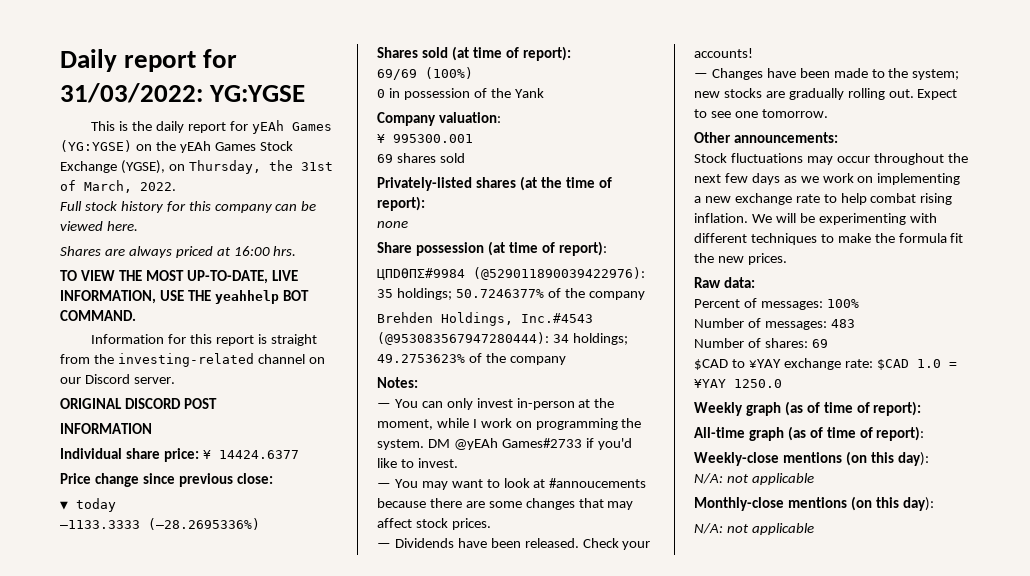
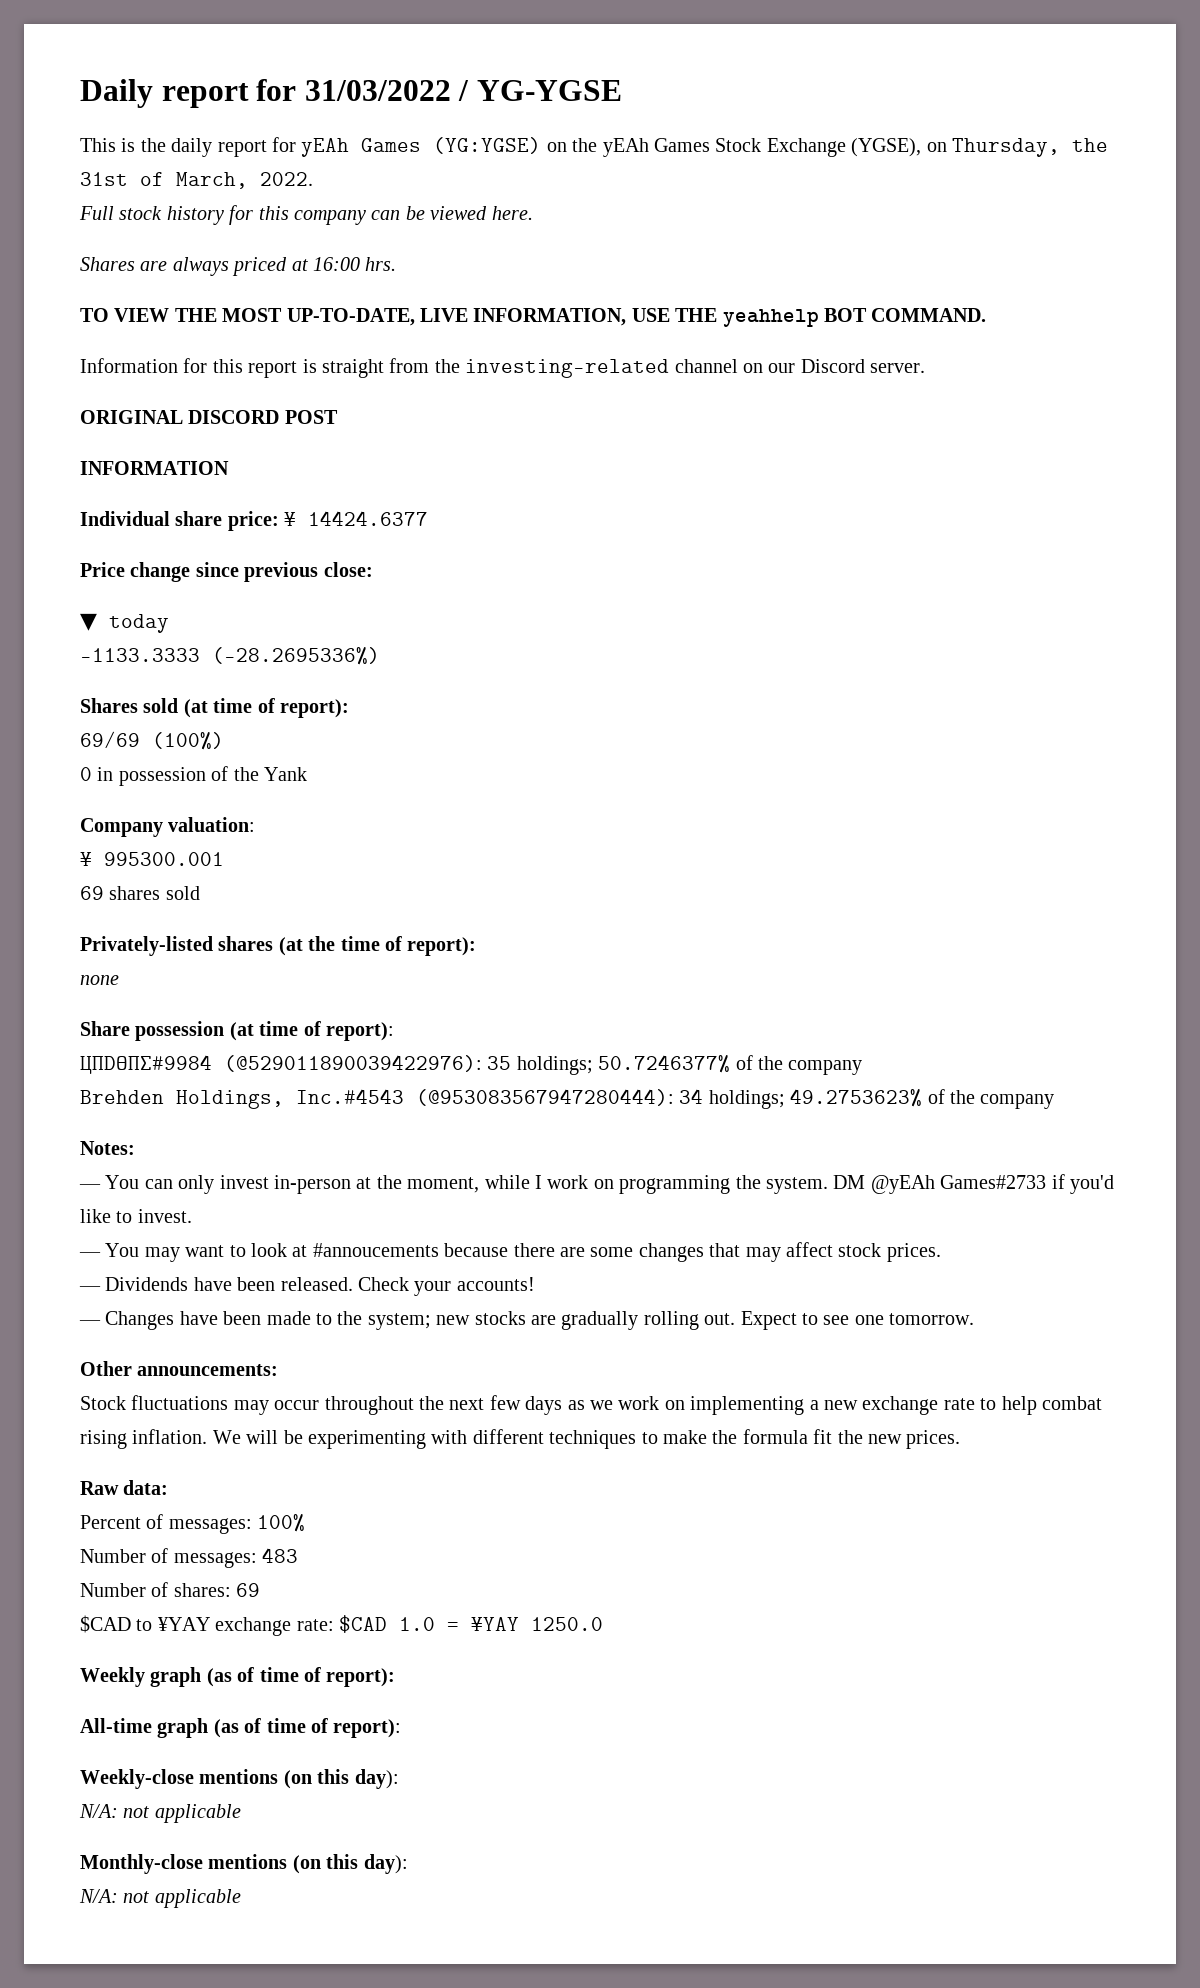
- Daily report for 31/03/2022: YG:YGSE
+ Daily report for 31/03/2022 / YG-YGSE

